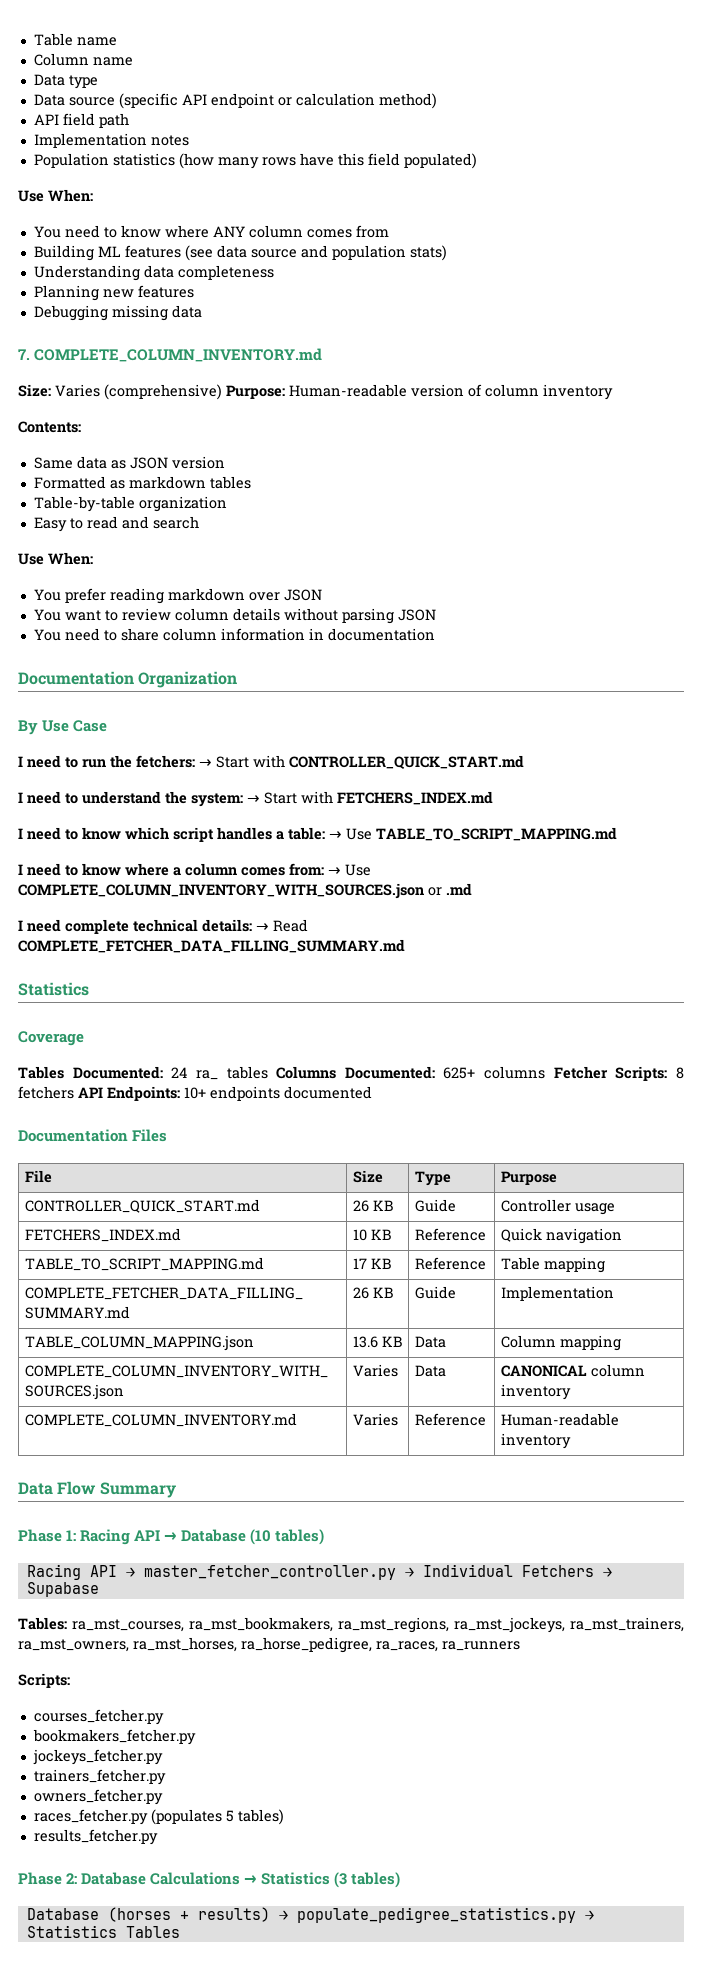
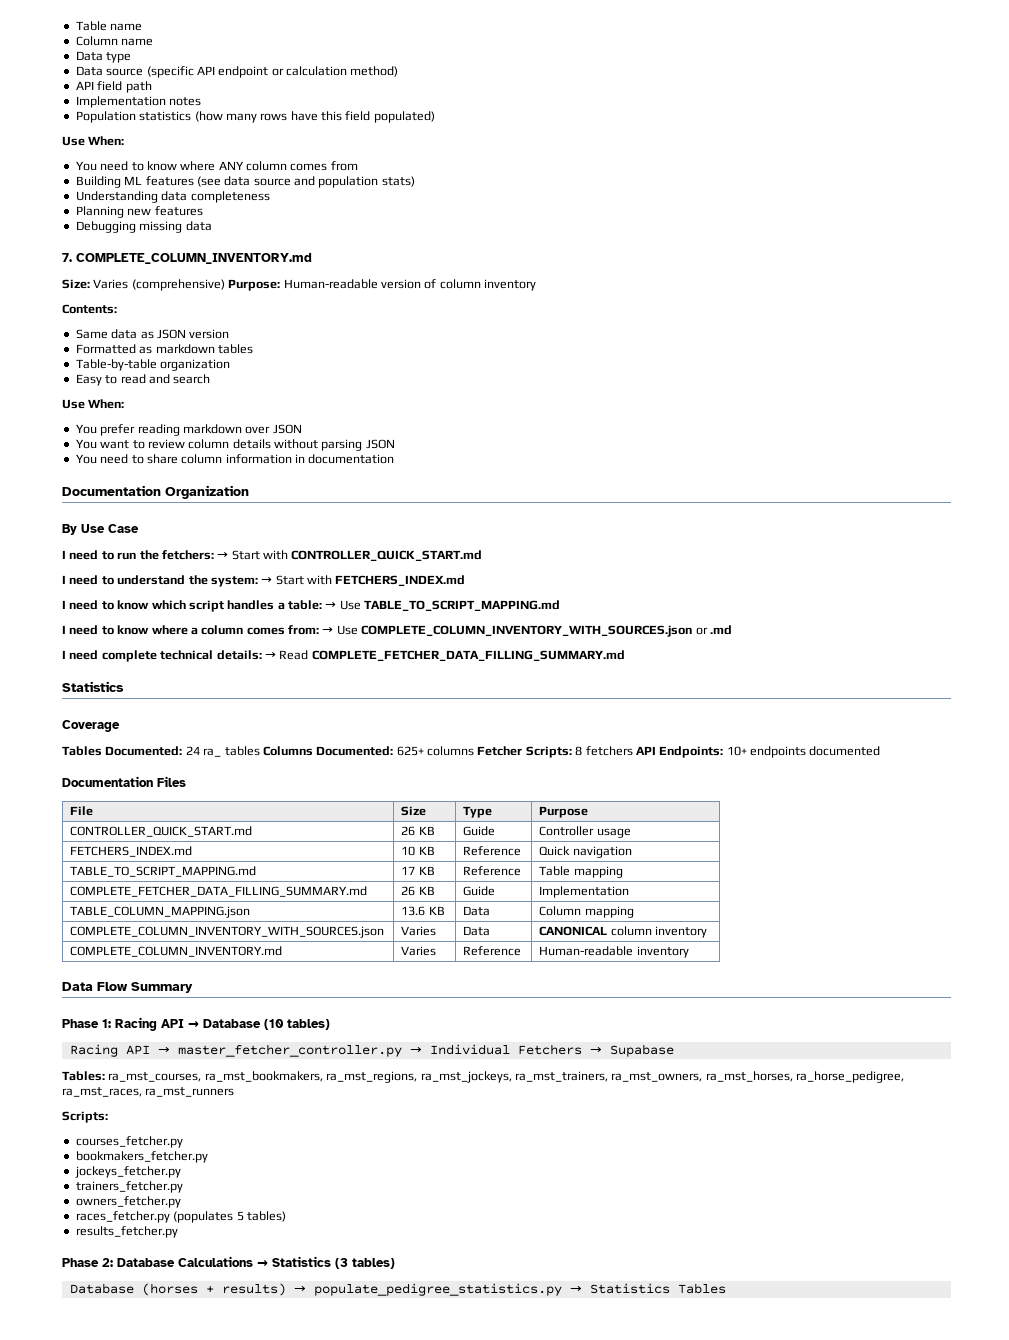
- Tables: ra_mst_courses, ra_mst_bookmakers, ra_mst_regions, ra_mst_jockeys, ra_mst_trainers, ra_mst_owners, ra_mst_horses, ra_horse_pedigree, ra_races, ra_runners
+ Tables: ra_mst_courses, ra_mst_bookmakers, ra_mst_regions, ra_mst_jockeys, ra_mst_trainers, ra_mst_owners, ra_mst_horses, ra_horse_pedigree, ra_mst_races, ra_mst_runners

